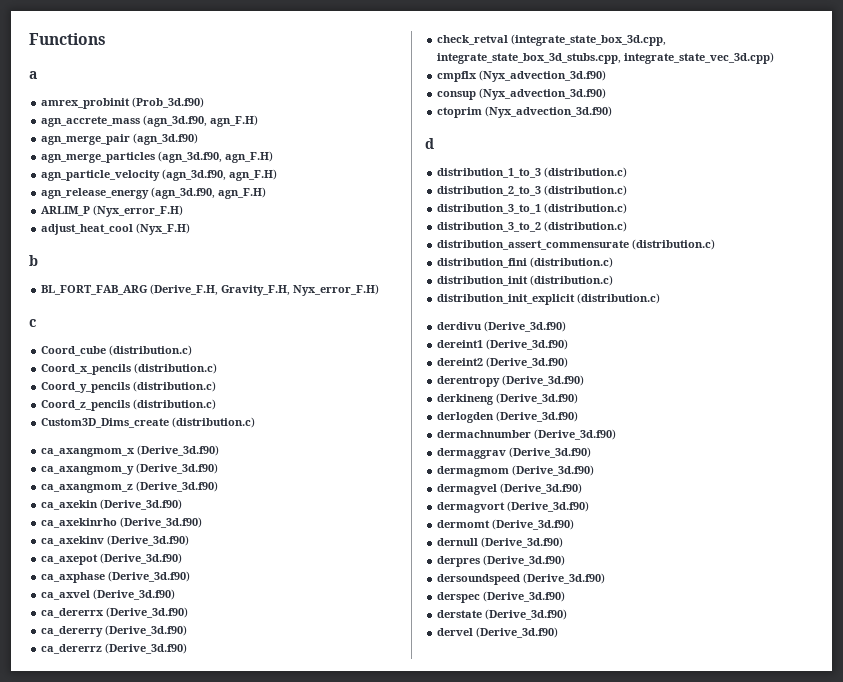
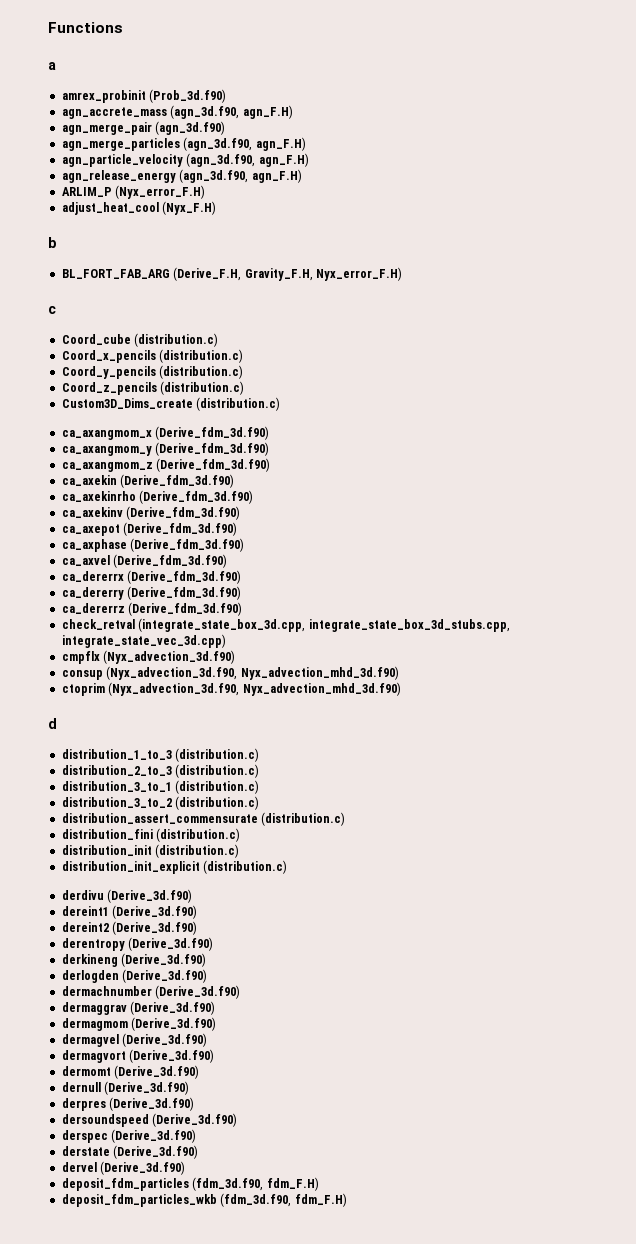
- ca_axangmom_x (Derive_3d.f90)
+ ca_axangmom_x (Derive_fdm_3d.f90)
- ca_axangmom_y (Derive_3d.f90)
+ ca_axangmom_y (Derive_fdm_3d.f90)
- ca_axangmom_z (Derive_3d.f90)
+ ca_axangmom_z (Derive_fdm_3d.f90)
- ca_axekin (Derive_3d.f90)
+ ca_axekin (Derive_fdm_3d.f90)
- ca_axekinrho (Derive_3d.f90)
+ ca_axekinrho (Derive_fdm_3d.f90)
- ca_axekinv (Derive_3d.f90)
+ ca_axekinv (Derive_fdm_3d.f90)
- ca_axepot (Derive_3d.f90)
+ ca_axepot (Derive_fdm_3d.f90)
- ca_axphase (Derive_3d.f90)
+ ca_axphase (Derive_fdm_3d.f90)
- ca_axvel (Derive_3d.f90)
+ ca_axvel (Derive_fdm_3d.f90)
- ca_dererrx (Derive_3d.f90)
+ ca_dererrx (Derive_fdm_3d.f90)
- ca_dererry (Derive_3d.f90)
+ ca_dererry (Derive_fdm_3d.f90)
- ca_dererrz (Derive_3d.f90)
+ ca_dererrz (Derive_fdm_3d.f90)
- consup (Nyx_advection_3d.f90)
+ consup (Nyx_advection_3d.f90, Nyx_advection_mhd_3d.f90)
- ctoprim (Nyx_advection_3d.f90)
+ ctoprim (Nyx_advection_3d.f90, Nyx_advection_mhd_3d.f90)
+ deposit_fdm_particles (fdm_3d.f90, fdm_F.H)
+ deposit_fdm_particles_wkb (fdm_3d.f90, fdm_F.H)

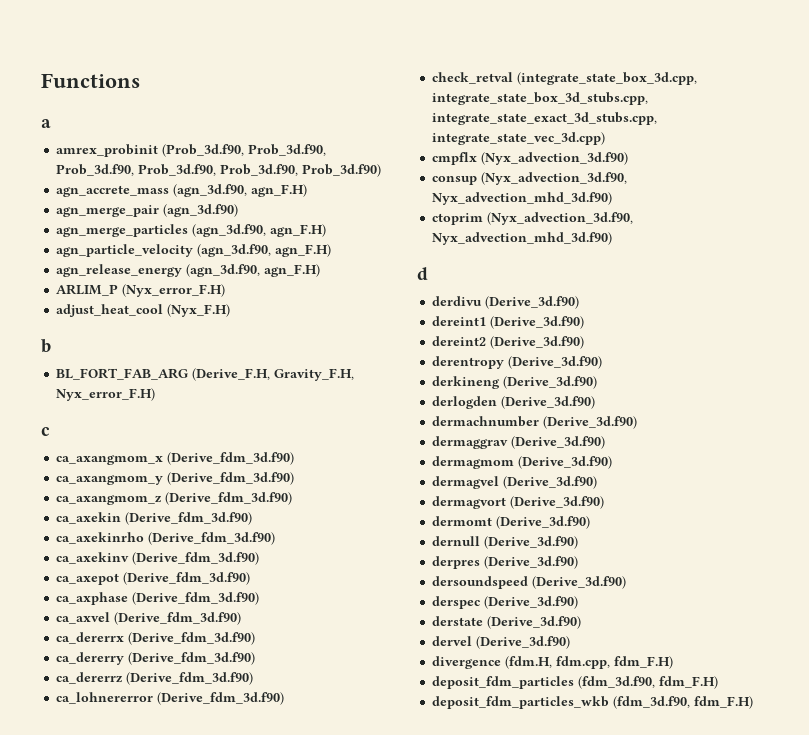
- amrex_probinit (Prob_3d.f90)
+ amrex_probinit (Prob_3d.f90, Prob_3d.f90, Prob_3d.f90, Prob_3d.f90, Prob_3d.f90, Prob_3d.f90)
- Coord_cube (distribution.c)
- Coord_x_pencils (distribution.c)
- Coord_y_pencils (distribution.c)
- Coord_z_pencils (distribution.c)
- Custom3D_Dims_create (distribution.c)
+ ca_lohnererror (Derive_fdm_3d.f90)
- check_retval (integrate_state_box_3d.cpp, integrate_state_box_3d_stubs.cpp, integrate_state_vec_3d.cpp)
+ check_retval (integrate_state_box_3d.cpp, integrate_state_box_3d_stubs.cpp, integrate_state_exact_3d_stubs.cpp, integrate_state_vec_3d.cpp)
- distribution_1_to_3 (distribution.c)
- distribution_2_to_3 (distribution.c)
- distribution_3_to_1 (distribution.c)
- distribution_3_to_2 (distribution.c)
- distribution_assert_commensurate (distribution.c)
- distribution_fini (distribution.c)
- distribution_init (distribution.c)
- distribution_init_explicit (distribution.c)
+ divergence (fdm.H, fdm.cpp, fdm_F.H)

